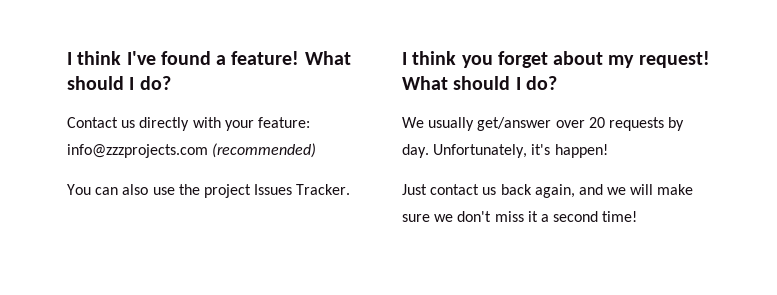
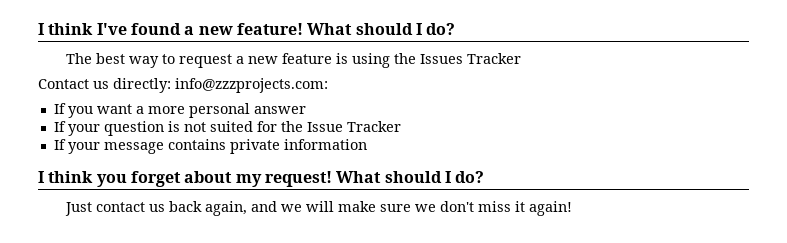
- I think I've found a feature!
+ I think I've found a new feature!
- Contact us directly with your feature: info@zzzprojects.com (recommended)
- You can also use the project Issues Tracker.
+ The best way to request a new feature is using the Issues Tracker
+ Contact us directly: info@zzzprojects.com:
+ If you want a more personal answer
+ If your question is not suited for the Issue Tracker
+ If your message contains private information
- We usually get/answer over 20 requests by day. Unfortunately, it's happen!
- Just contact us back again, and we will make sure we don't miss it a second time!
+ Just contact us back again, and we will make sure we don't miss it again!

